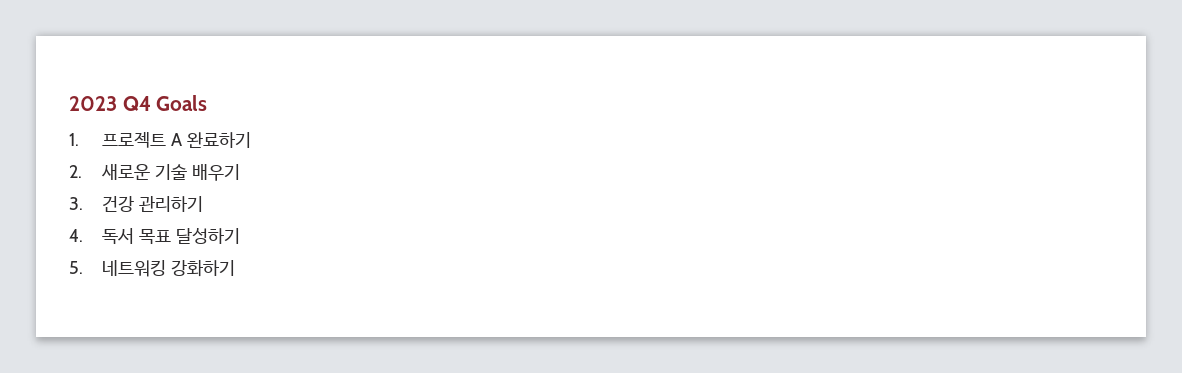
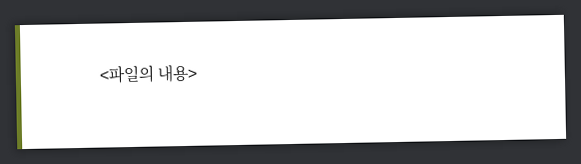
- 2023 Q4 Goals
- 1. 프로젝트 A 완료하기
- 2. 새로운 기술 배우기
- 3. 건강 관리하기
- 4. 독서 목표 달성하기
- 5. 네트워킹 강화하기
+ <파일의 내용>

